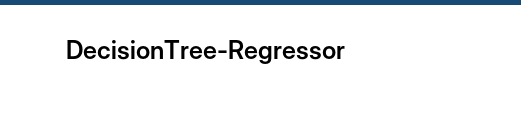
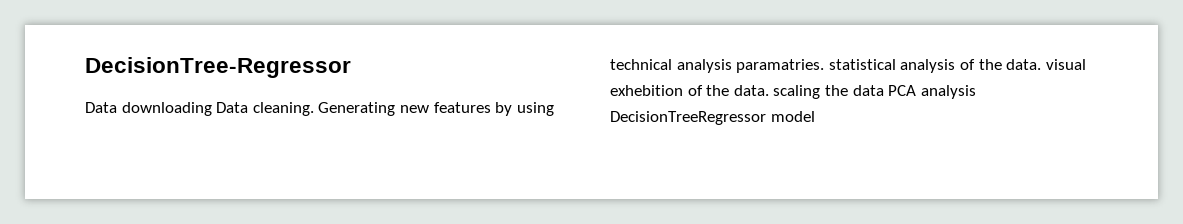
+ Data downloading Data cleaning. Generating new features by using technical analysis paramatries. statistical analysis of the data. visual exhebition of the data. scaling the data PCA analysis DecisionTreeRegressor model

